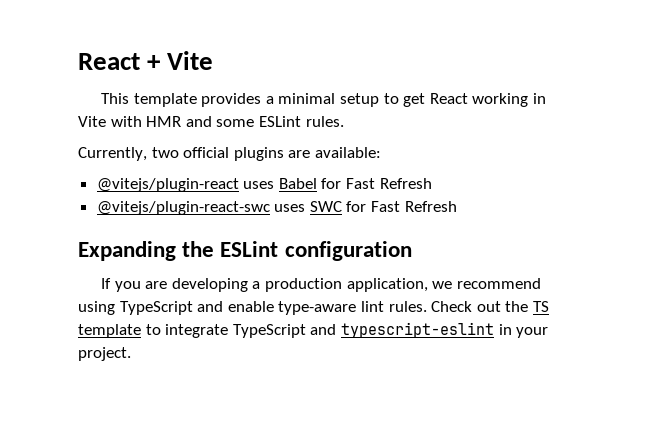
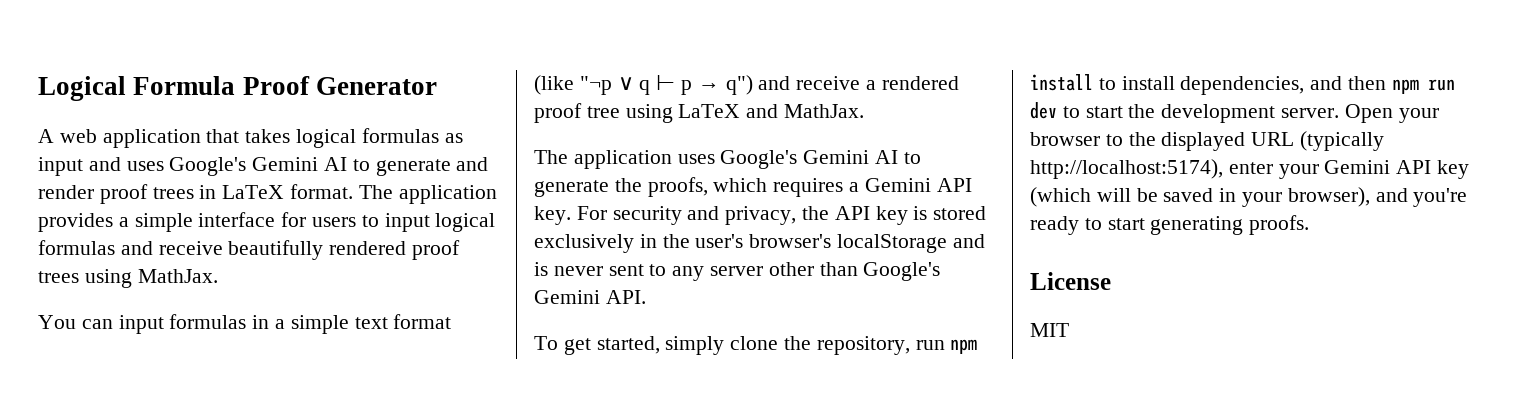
- React + Vite
- This template provides a minimal setup to get React working in Vite with HMR and some ESLint rules.
- Currently, two official plugins are available:
- @vitejs/plugin-react uses Babel for Fast Refresh
- @vitejs/plugin-react-swc uses SWC for Fast Refresh
- Expanding the ESLint configuration
- If you are developing a production application, we recommend using TypeScript and enable type-aware lint rules. Check out the TS template to integrate TypeScript and typescript-eslint in your project.
+ Logical Formula Proof Generator
+ A web application that takes logical formulas as input and uses Google's Gemini AI to generate and render proof trees in LaTeX format. The application provides a simple interface for users to input logical formulas and receive beautifully rendered proof trees using MathJax.
+ You can input formulas in a simple text format (like "¬p ∨ q ⊢ p → q") and receive a rendered proof tree using LaTeX and MathJax.
+ The application uses Google's Gemini AI to generate the proofs, which requires a Gemini API key. For security and privacy, the API key is stored exclusively in the user's browser's localStorage and is never sent to any server other than Google's Gemini API.
+ To get started, simply clone the repository, run npm install to install dependencies, and then npm run dev to start the development server. Open your browser to the displayed URL (typically http://localhost:5174), enter your Gemini API key (which will be saved in your browser), and you're ready to start generating proofs.
+ License
+ MIT

